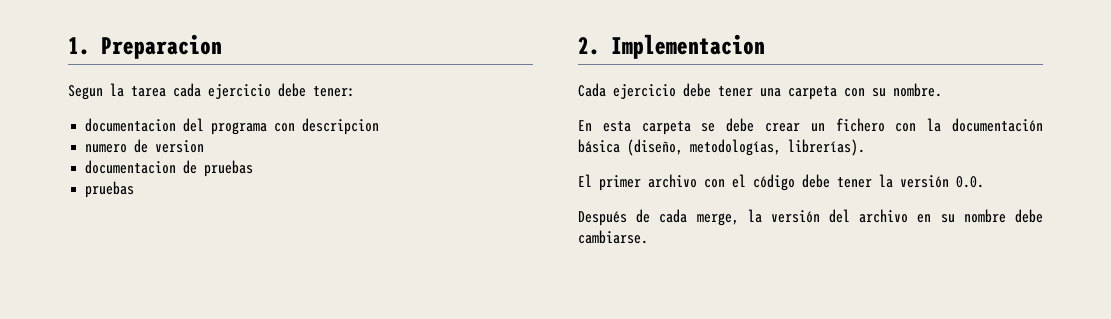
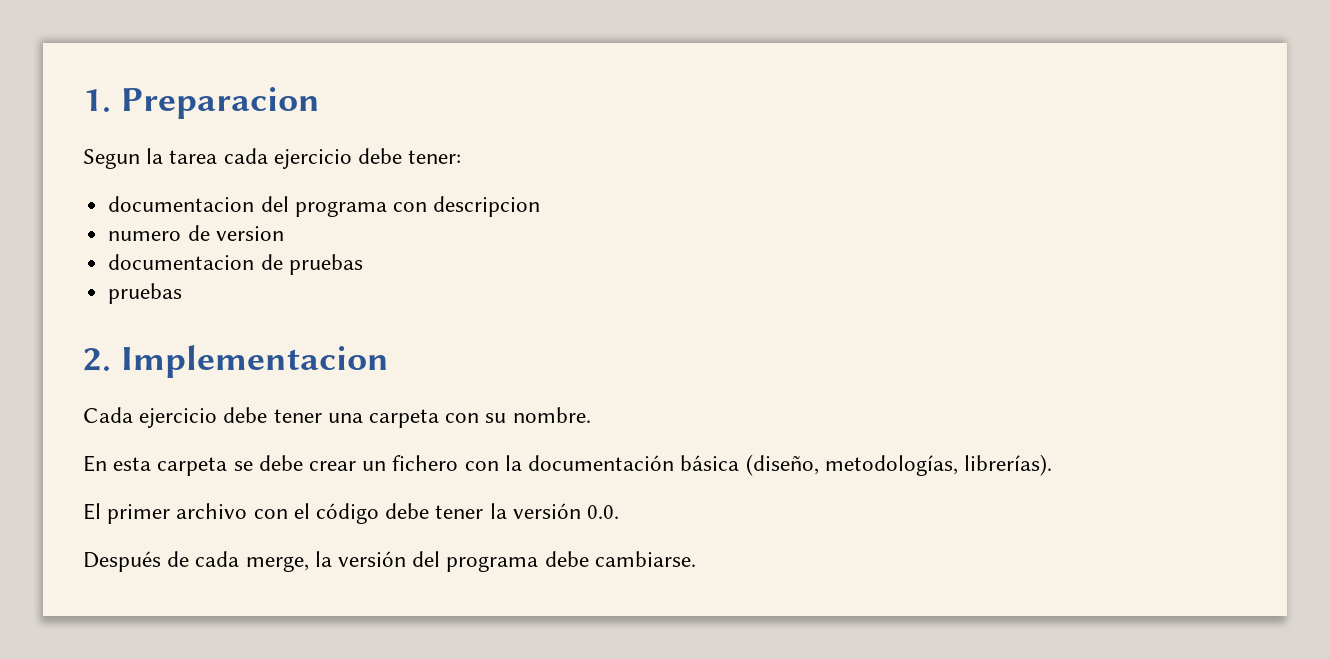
- Después de cada merge, la versión del archivo en su nombre debe cambiarse.
+ Después de cada merge, la versión del programa debe cambiarse.

